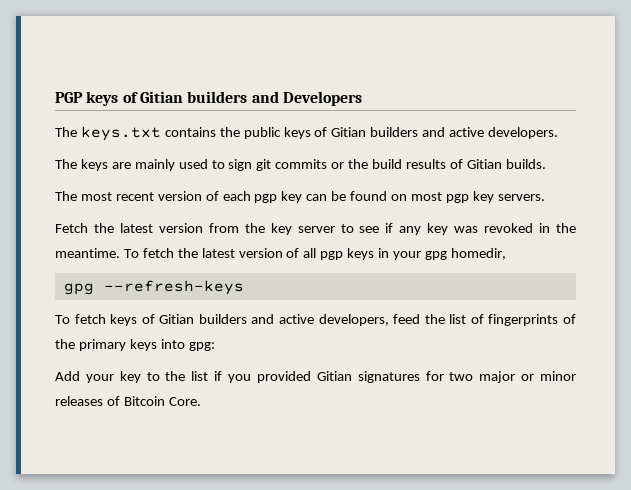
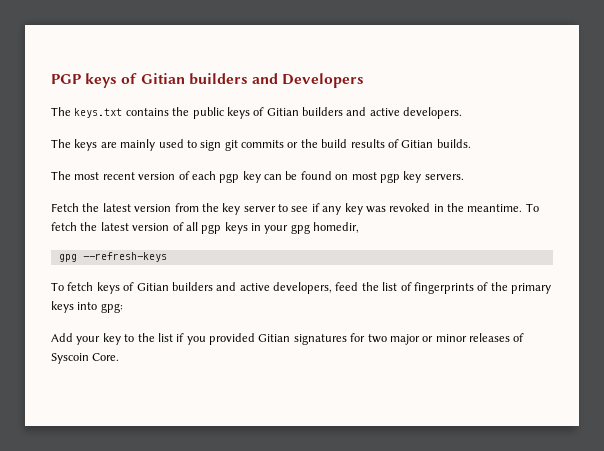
- Add your key to the list if you provided Gitian signatures for two major or minor releases of Bitcoin Core.
+ Add your key to the list if you provided Gitian signatures for two major or minor releases of Syscoin Core.

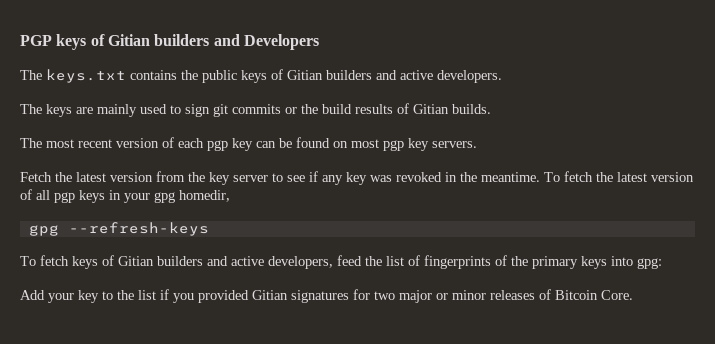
- Add your key to the list if you provided Gitian signatures for two major or minor releases of Syscoin Core.
+ Add your key to the list if you provided Gitian signatures for two major or minor releases of Bitcoin Core.

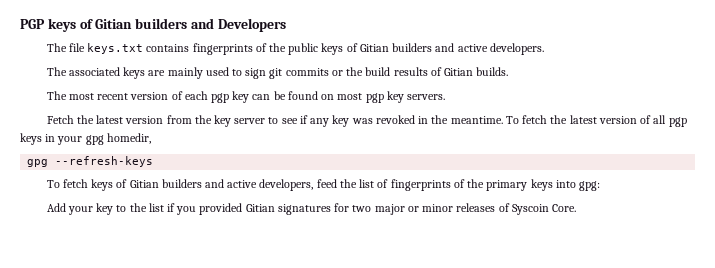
- The keys.txt contains the public keys of Gitian builders and active developers.
+ The file keys.txt contains fingerprints of the public keys of Gitian builders and active developers.
- The keys are mainly used to sign git commits or the build results of Gitian builds.
+ The associated keys are mainly used to sign git commits or the build results of Gitian builds.
- Add your key to the list if you provided Gitian signatures for two major or minor releases of Bitcoin Core.
+ Add your key to the list if you provided Gitian signatures for two major or minor releases of Syscoin Core.

